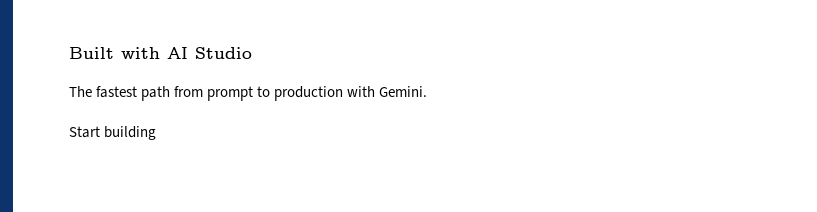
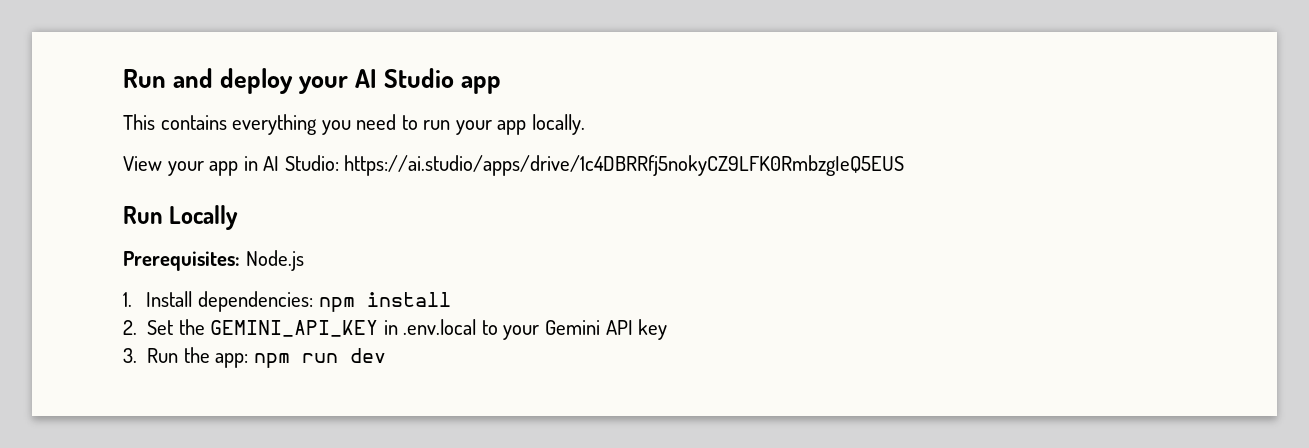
- Built with AI Studio
- The fastest path from prompt to production with Gemini.
- Start building
+ Run and deploy your AI Studio app
+ This contains everything you need to run your app locally.
+ View your app in AI Studio: https://ai.studio/apps/drive/1c4DBRRfj5nokyCZ9LFK0RmbzgIeQ5EUS
+ Run Locally
+ Prerequisites: Node.js
+ 1. Install dependencies: npm install
+ 2. Set the GEMINI_API_KEY in .env.local to your Gemini API key
+ 3. Run the app: npm run dev

